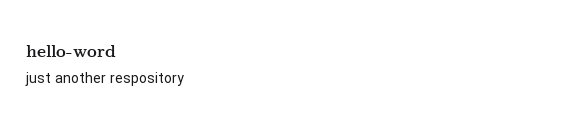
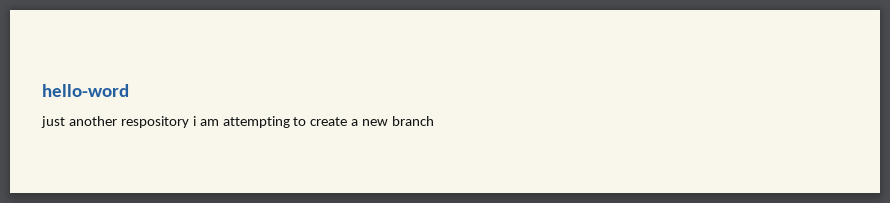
- just another respository
+ just another respository i am attempting to create a new branch

